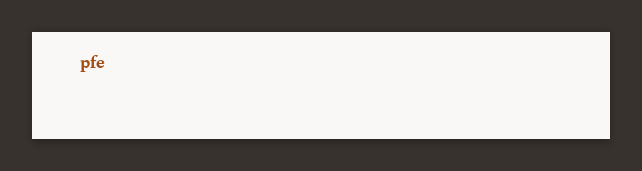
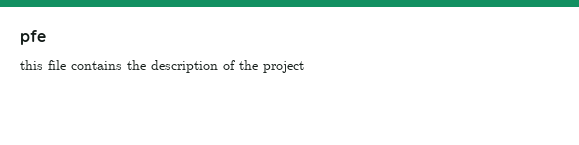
+ this file contains the description of the project

